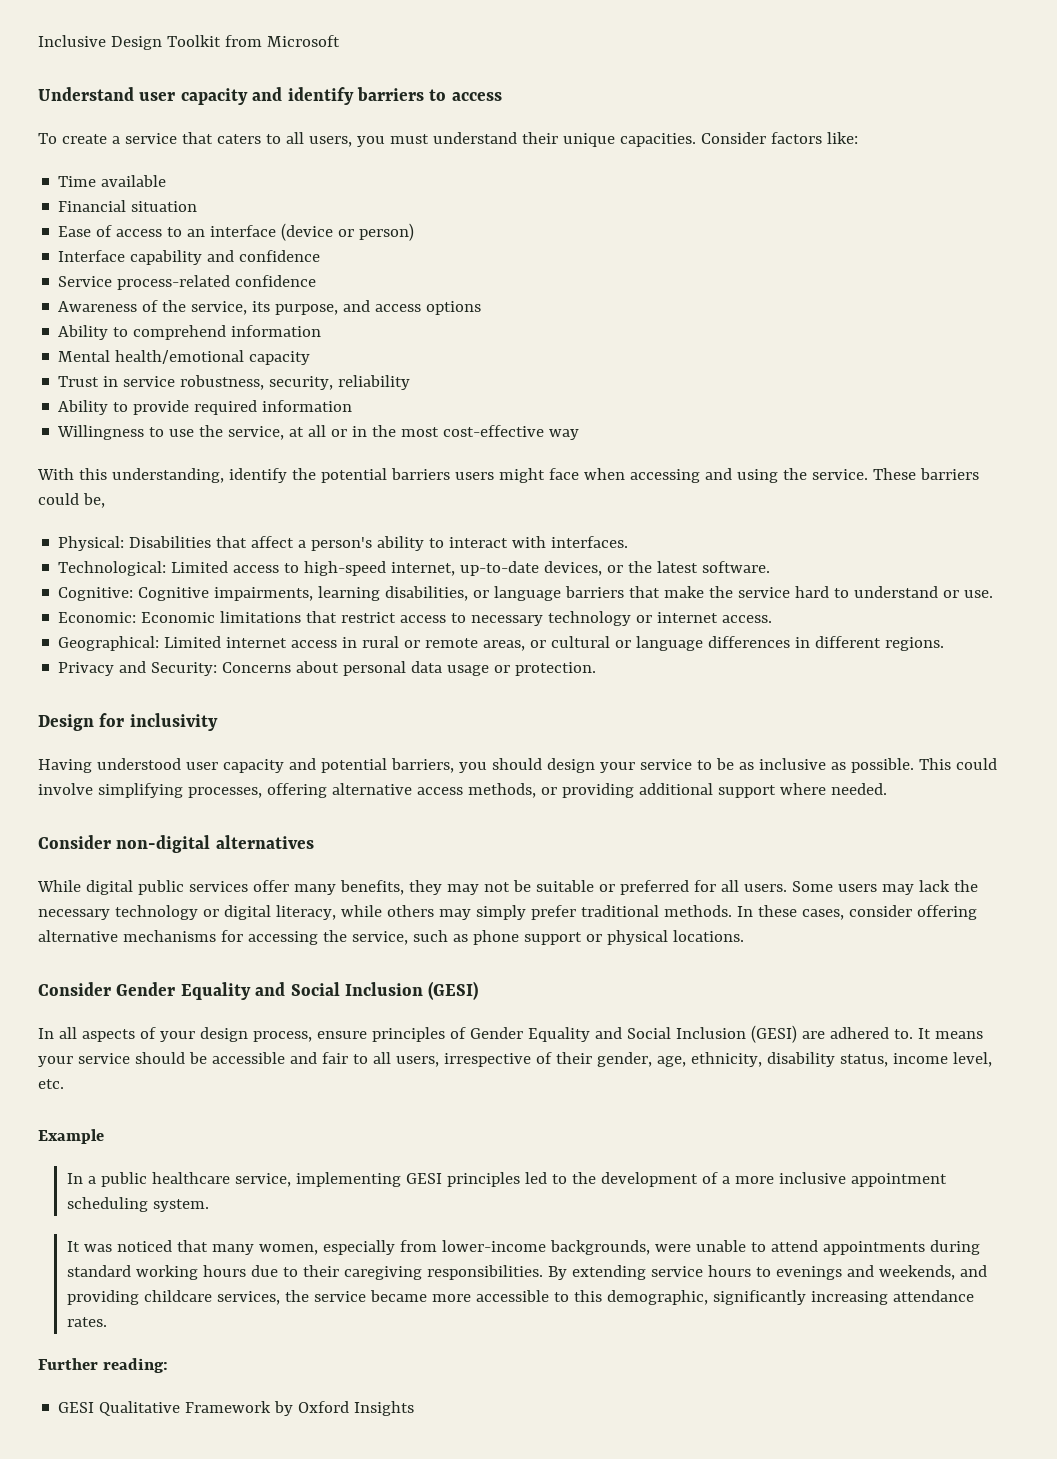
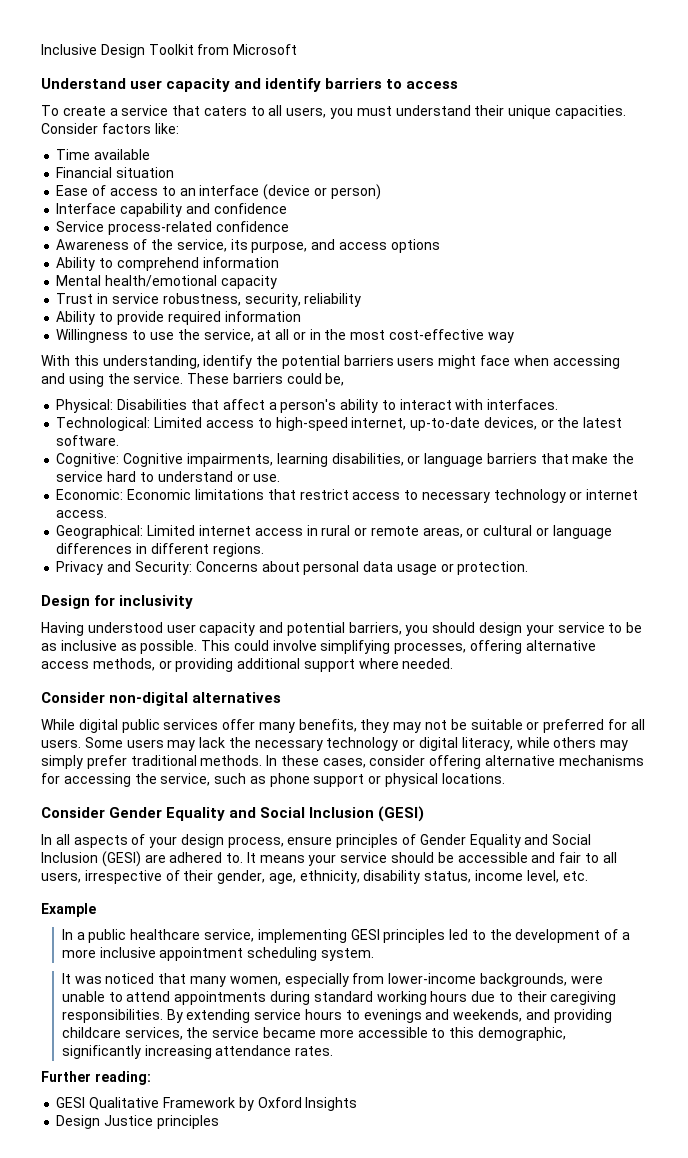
+ Design Justice principles

